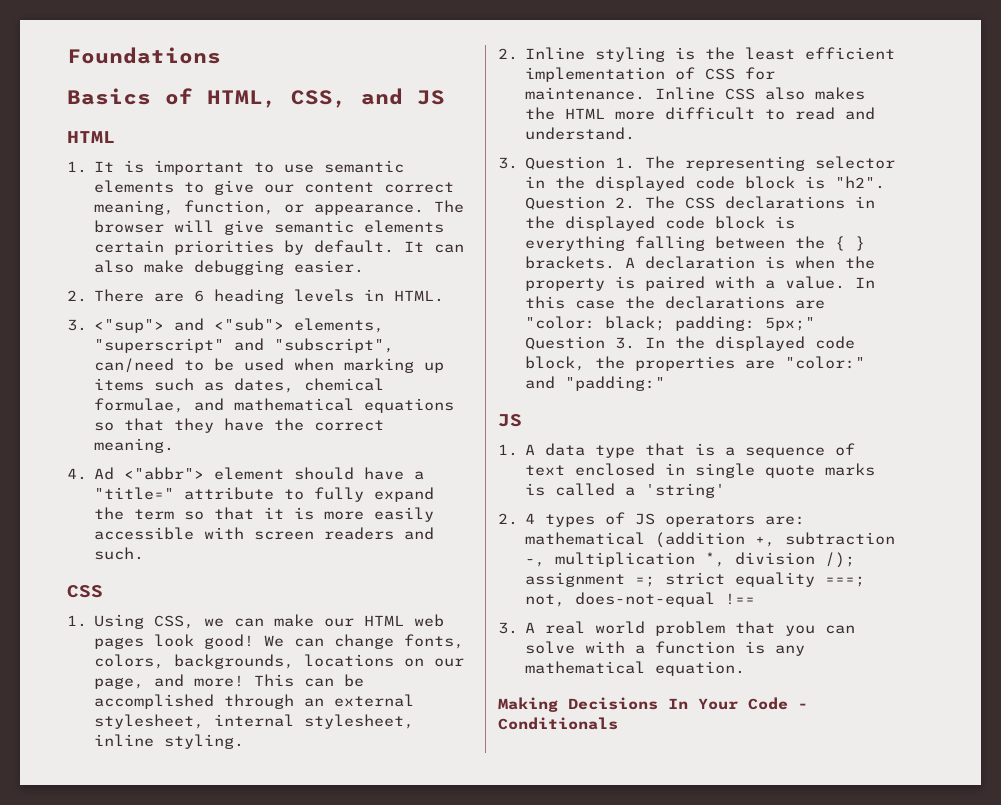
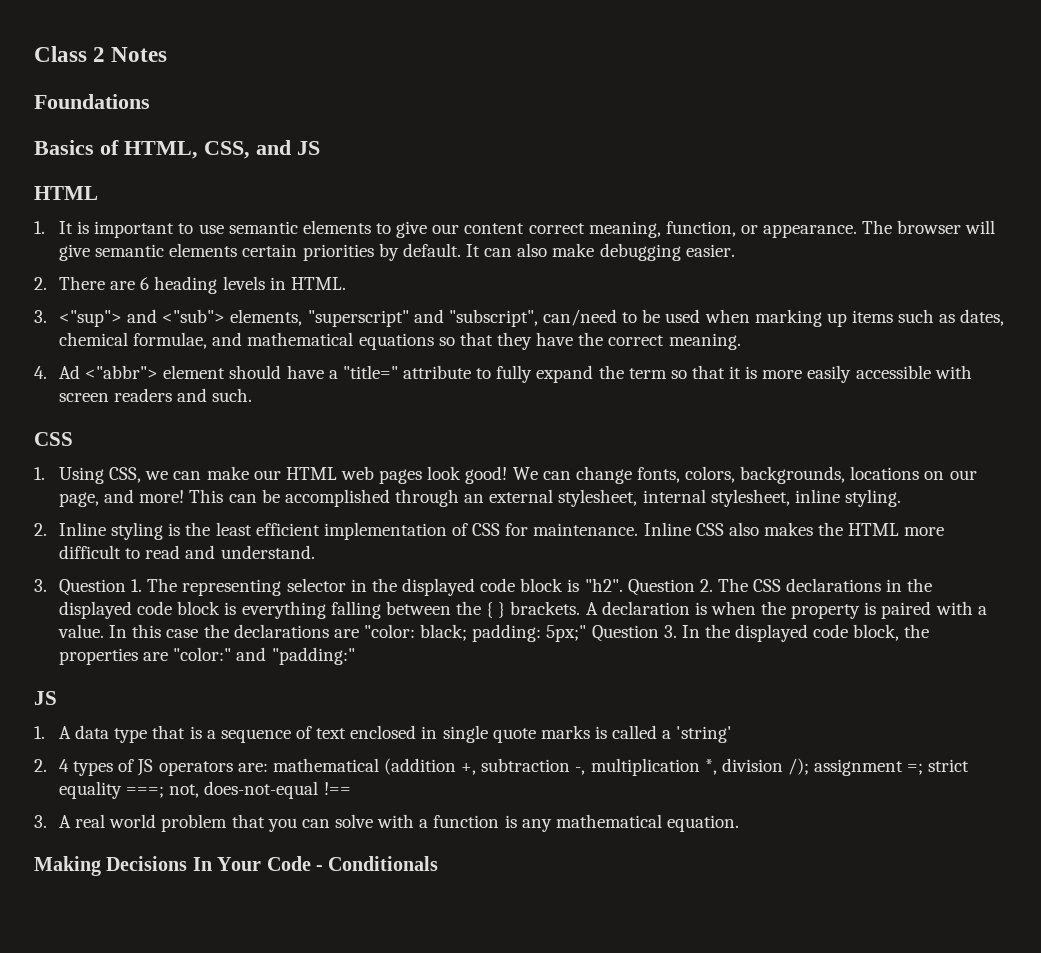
+ Class 2 Notes

